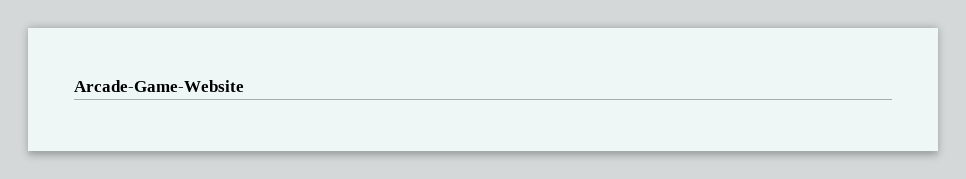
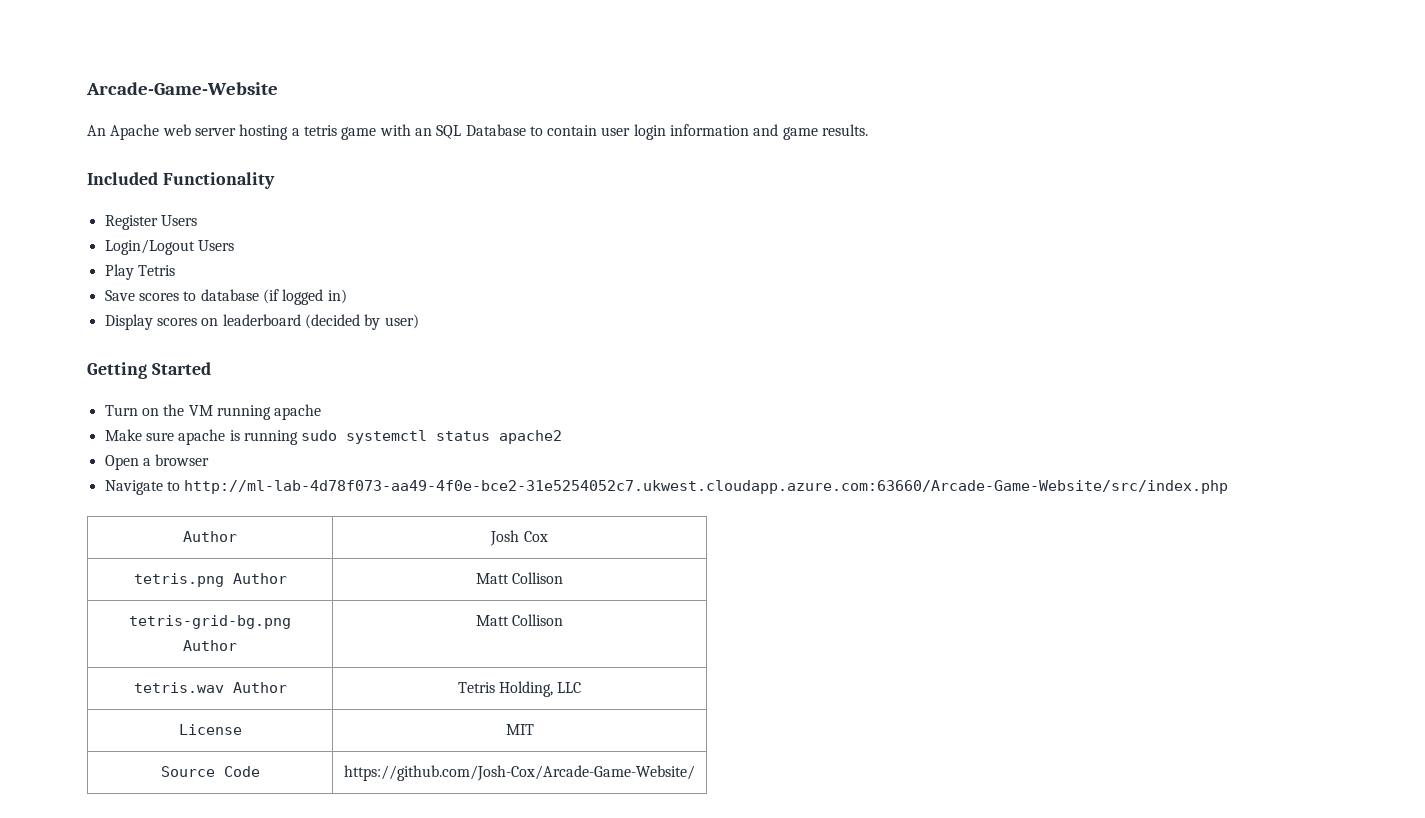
+ An Apache web server hosting a tetris game with an SQL Database to contain user login information and game results.
+ Included Functionality
+ Register Users
+ Login/Logout Users
+ Play Tetris
+ Save scores to database (if logged in)
+ Display scores on leaderboard (decided by user)
+ Getting Started
+ Turn on the VM running apache
+ Make sure apache is running sudo systemctl status apache2
+ Open a browser
+ Navigate to http://ml-lab-4d78f073-aa49-4f0e-bce2-31e5254052c7.ukwest.cloudapp.azure.com:63660/Arcade-Game-Website/src/index.php
+ Author | Josh Cox
+ tetris.png Author | Matt Collison
+ tetris-grid-bg.png Author | Matt Collison
+ tetris.wav Author | Tetris Holding, LLC
+ License | MIT
+ Source Code | https://github.com/Josh-Cox/Arcade-Game-Website/

